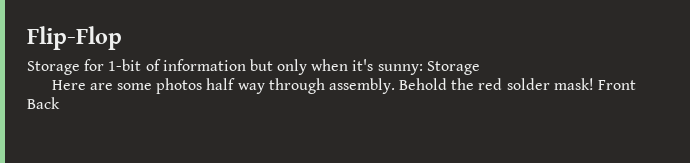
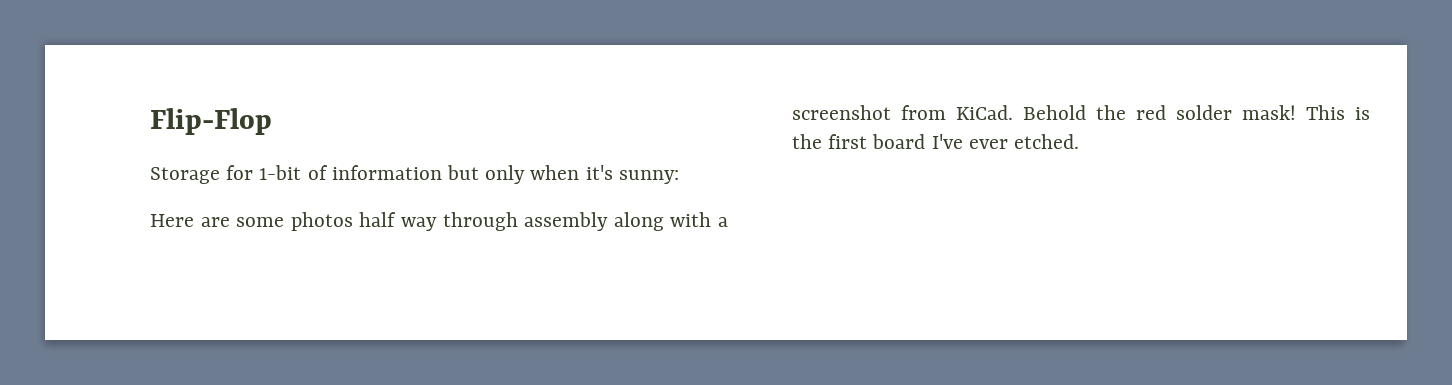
- Storage for 1-bit of information but only when it's sunny: Storage
+ Storage for 1-bit of information but only when it's sunny:
- Here are some photos half way through assembly.
+ Here are some photos half way through assembly along with a screenshot from KiCad.
- Front Back
+ This is the first board I've ever etched.

